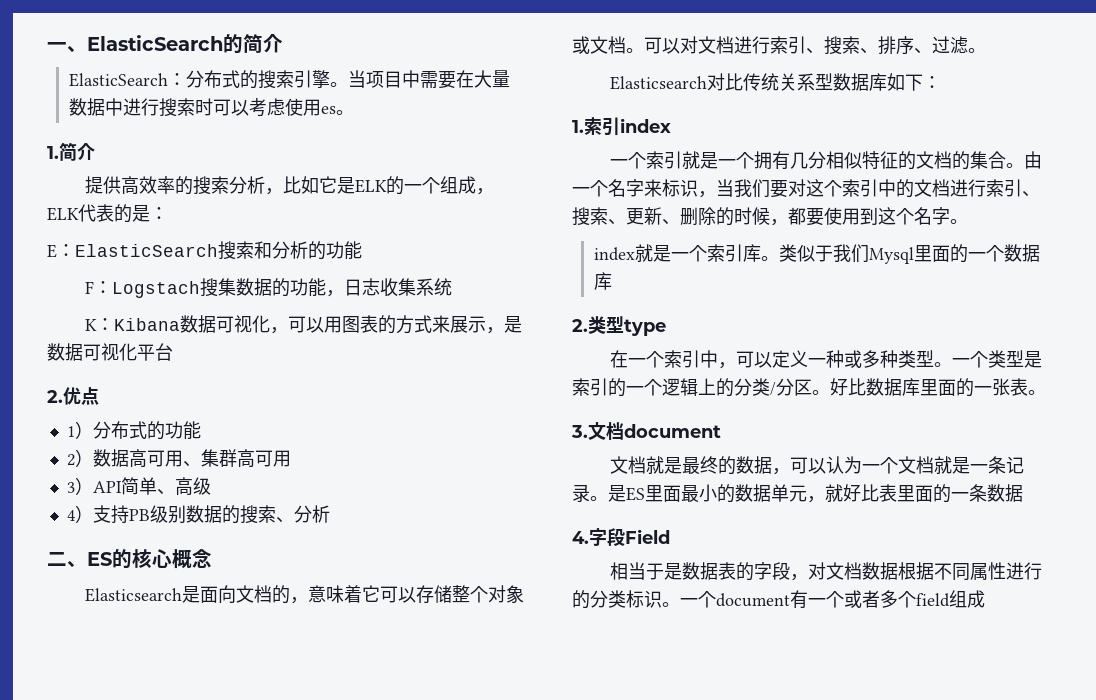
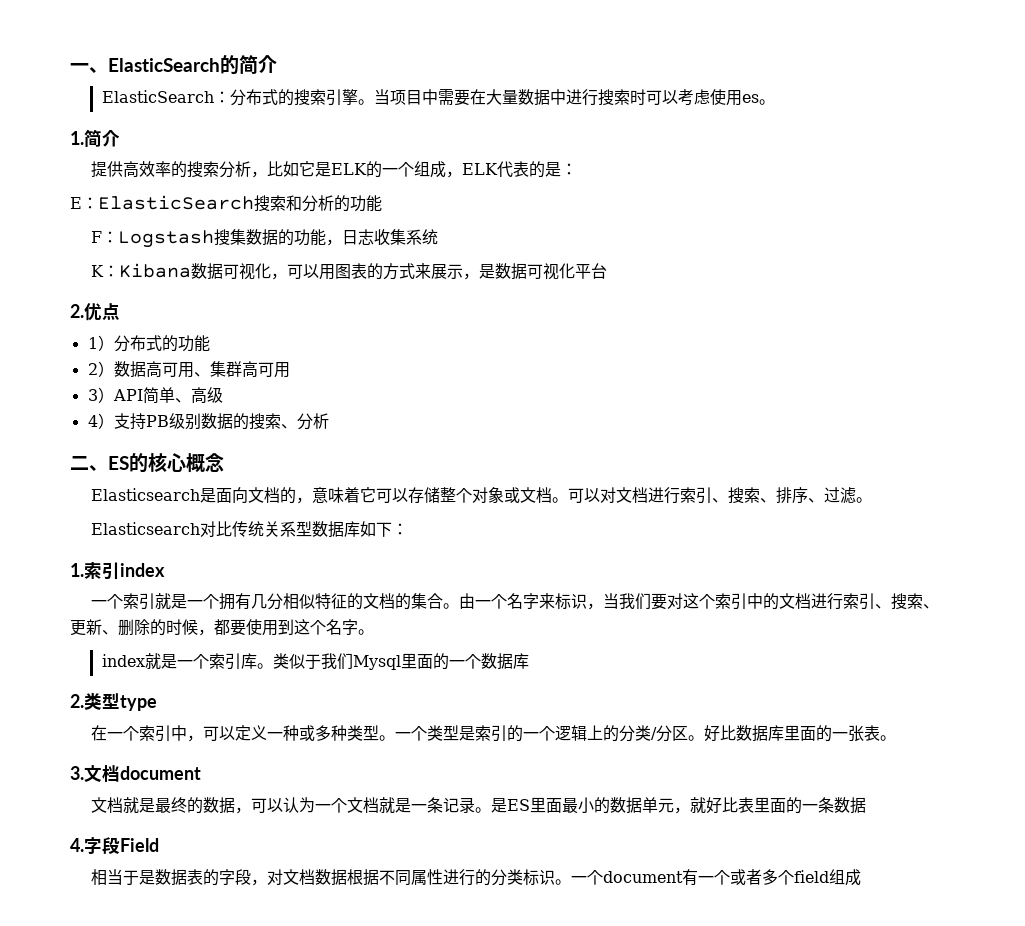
- F：Logstach搜集数据的功能，日志收集系统
+ F：Logstash搜集数据的功能，日志收集系统

